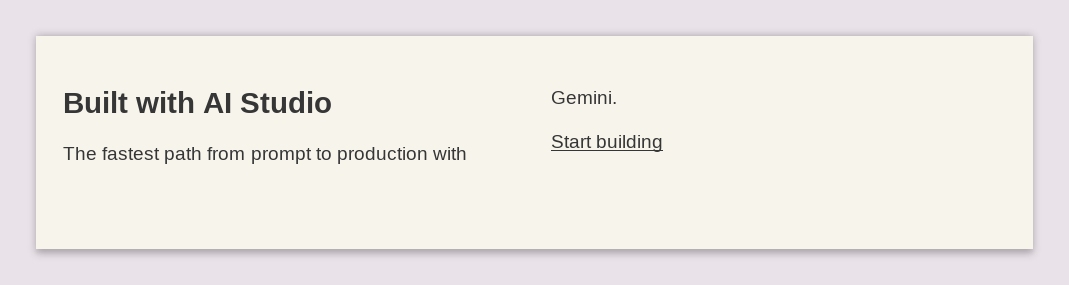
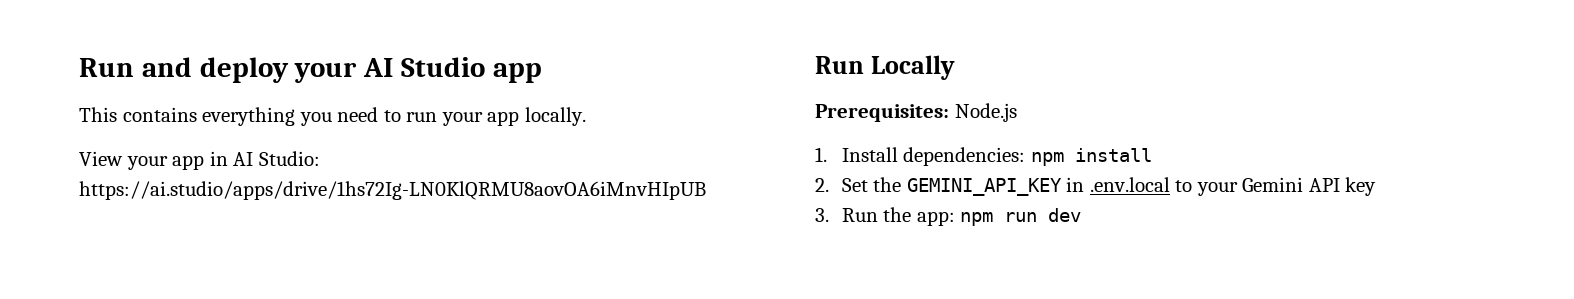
- Built with AI Studio
- The fastest path from prompt to production with Gemini.
- Start building
+ Run and deploy your AI Studio app
+ This contains everything you need to run your app locally.
+ View your app in AI Studio: https://ai.studio/apps/drive/1hs72Ig-LN0KlQRMU8aovOA6iMnvHIpUB
+ Run Locally
+ Prerequisites: Node.js
+ 1. Install dependencies: npm install
+ 2. Set the GEMINI_API_KEY in .env.local to your Gemini API key
+ 3. Run the app: npm run dev

